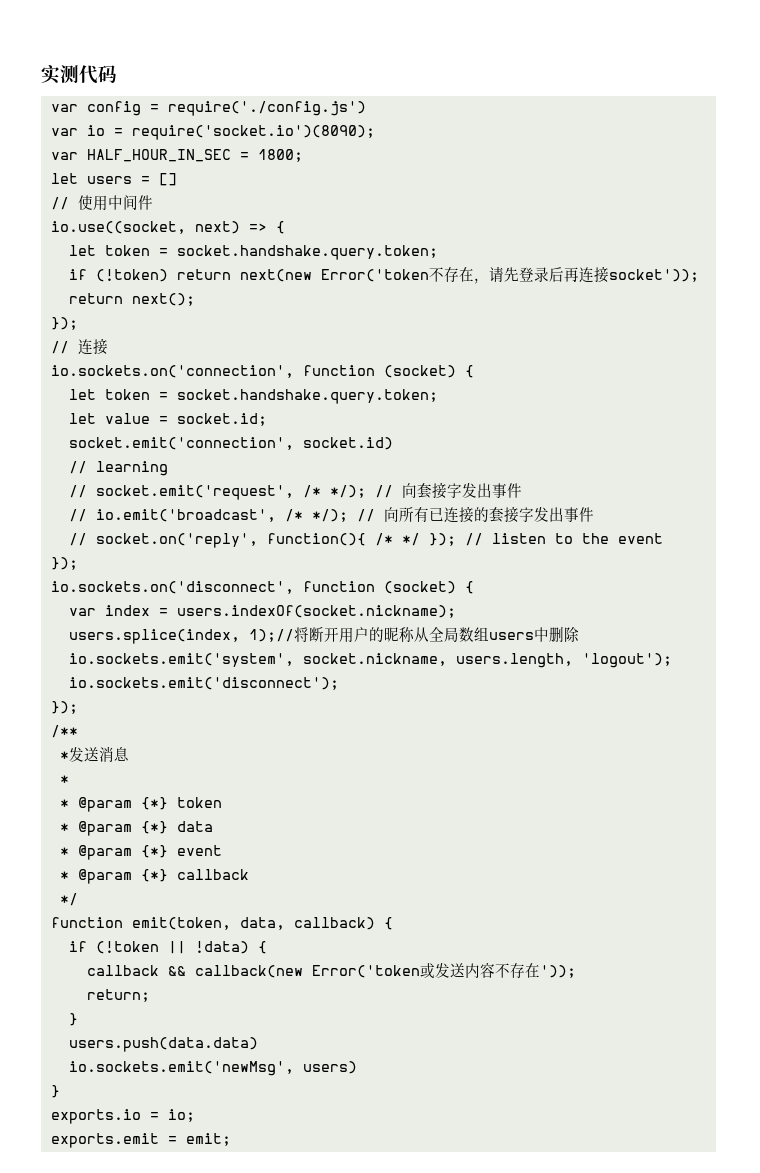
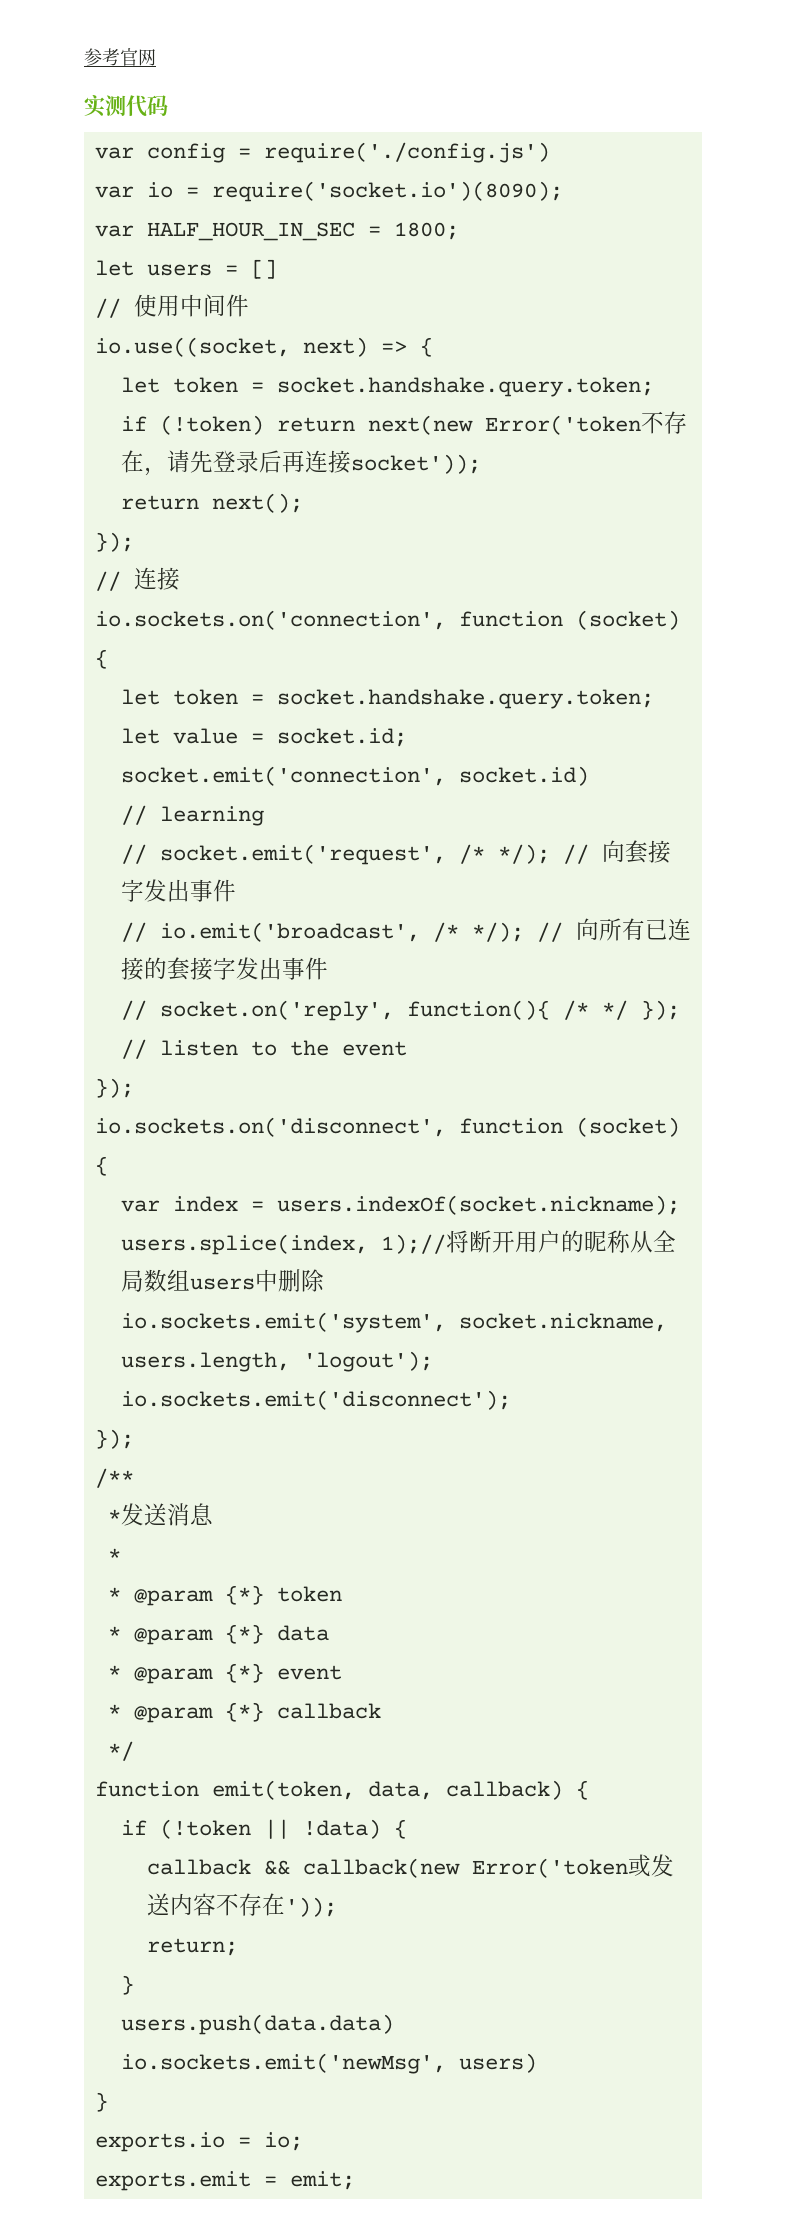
+ 参考官网

